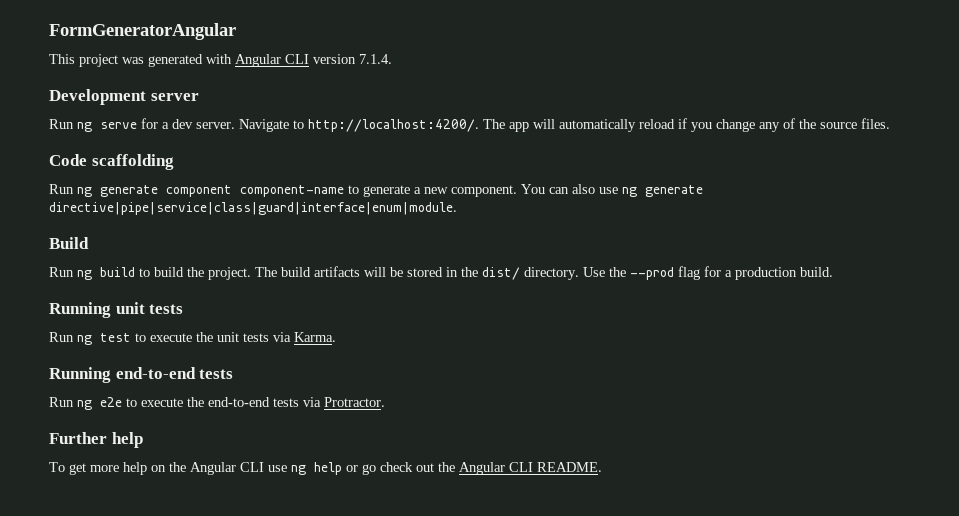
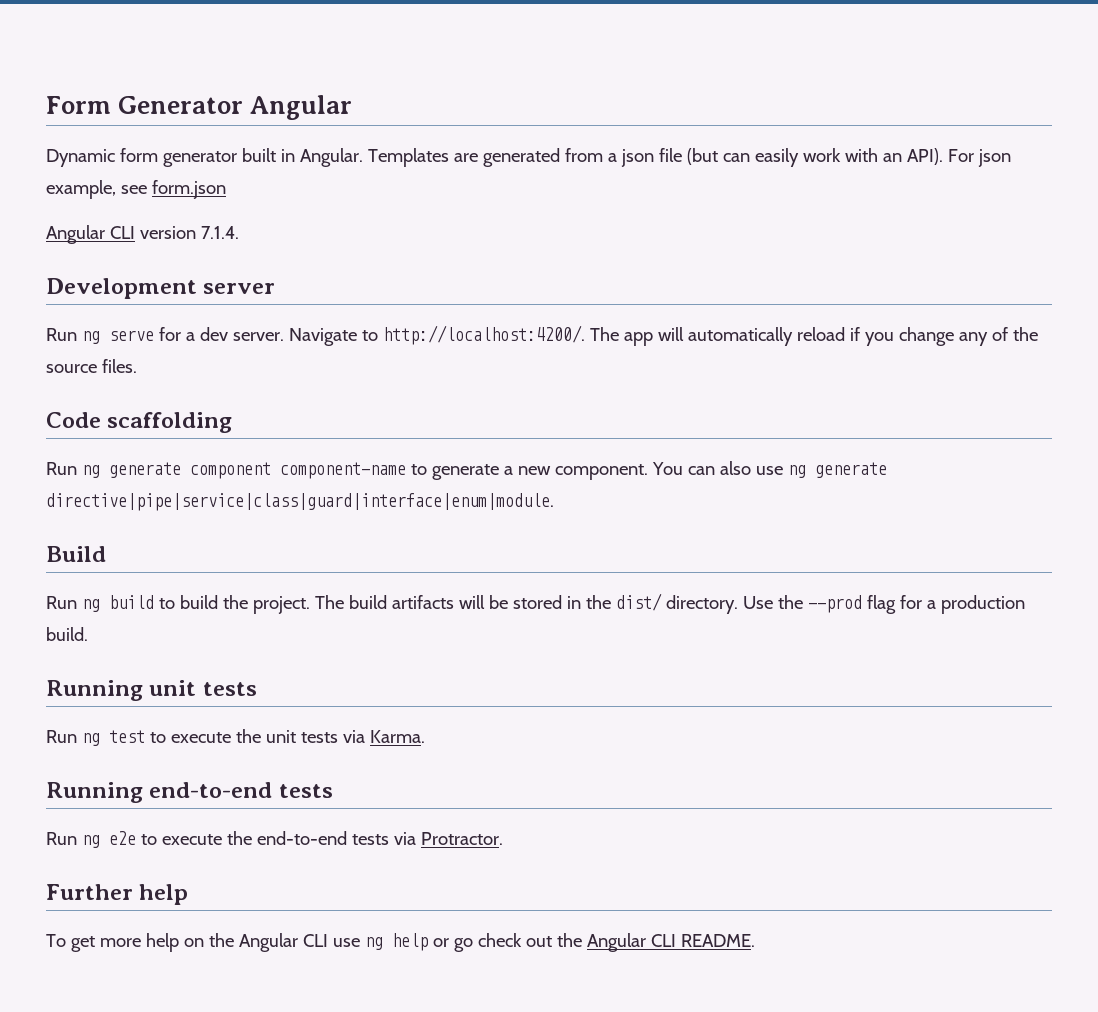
- FormGeneratorAngular
- This project was generated with Angular CLI version 7.1.4.
+ Form Generator Angular
+ Dynamic form generator built in Angular. Templates are generated from a json file (but can easily work with an API). For json example, see form.json
+ Angular CLI version 7.1.4.

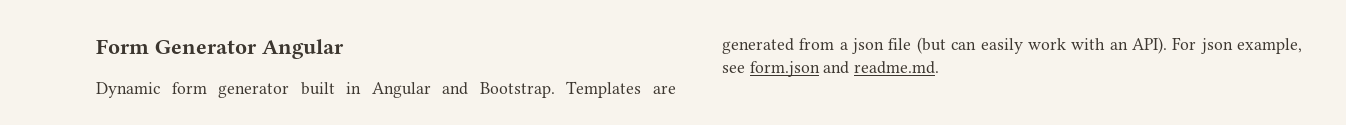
- Dynamic form generator built in Angular.
+ Dynamic form generator built in Angular and Bootstrap.
- For json example, see form.json
- Angular CLI version 7.1.4.
- Development server
- Run ng serve for a dev server. Navigate to http://localhost:4200/. The app will automatically reload if you change any of the source files.
- Code scaffolding
- Run ng generate component component-name to generate a new component. You can also use ng generate directive|pipe|service|class|guard|interface|enum|module.
- Build
- Run ng build to build the project. The build artifacts will be stored in the dist/ directory. Use the --prod flag for a production build.
- Running unit tests
- Run ng test to execute the unit tests via Karma.
- Running end-to-end tests
- Run ng e2e to execute the end-to-end tests via Protractor.
- Further help
- To get more help on the Angular CLI use ng help or go check out the Angular CLI README.
+ For json example, see form.json and readme.md.

